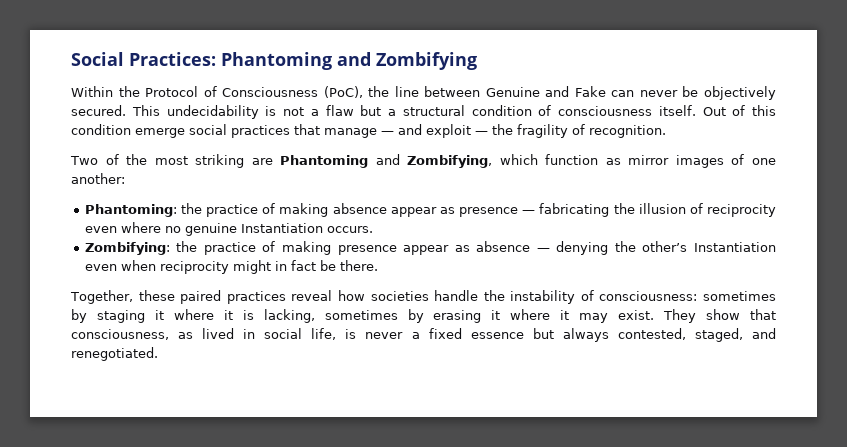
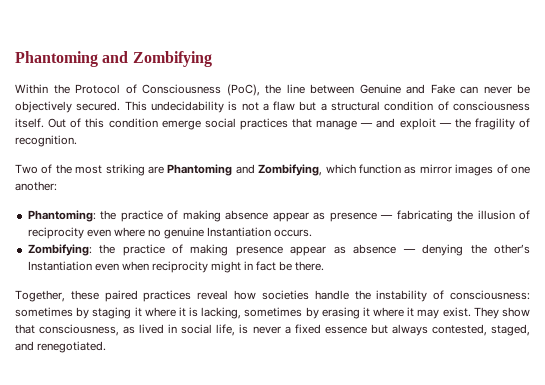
- Social Practices: Phantoming and Zombifying
+ Phantoming and Zombifying

